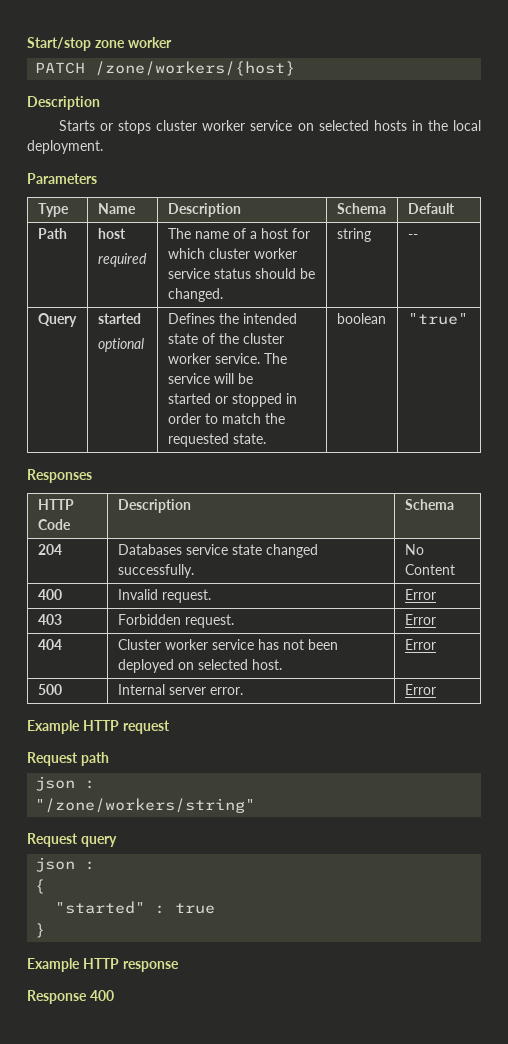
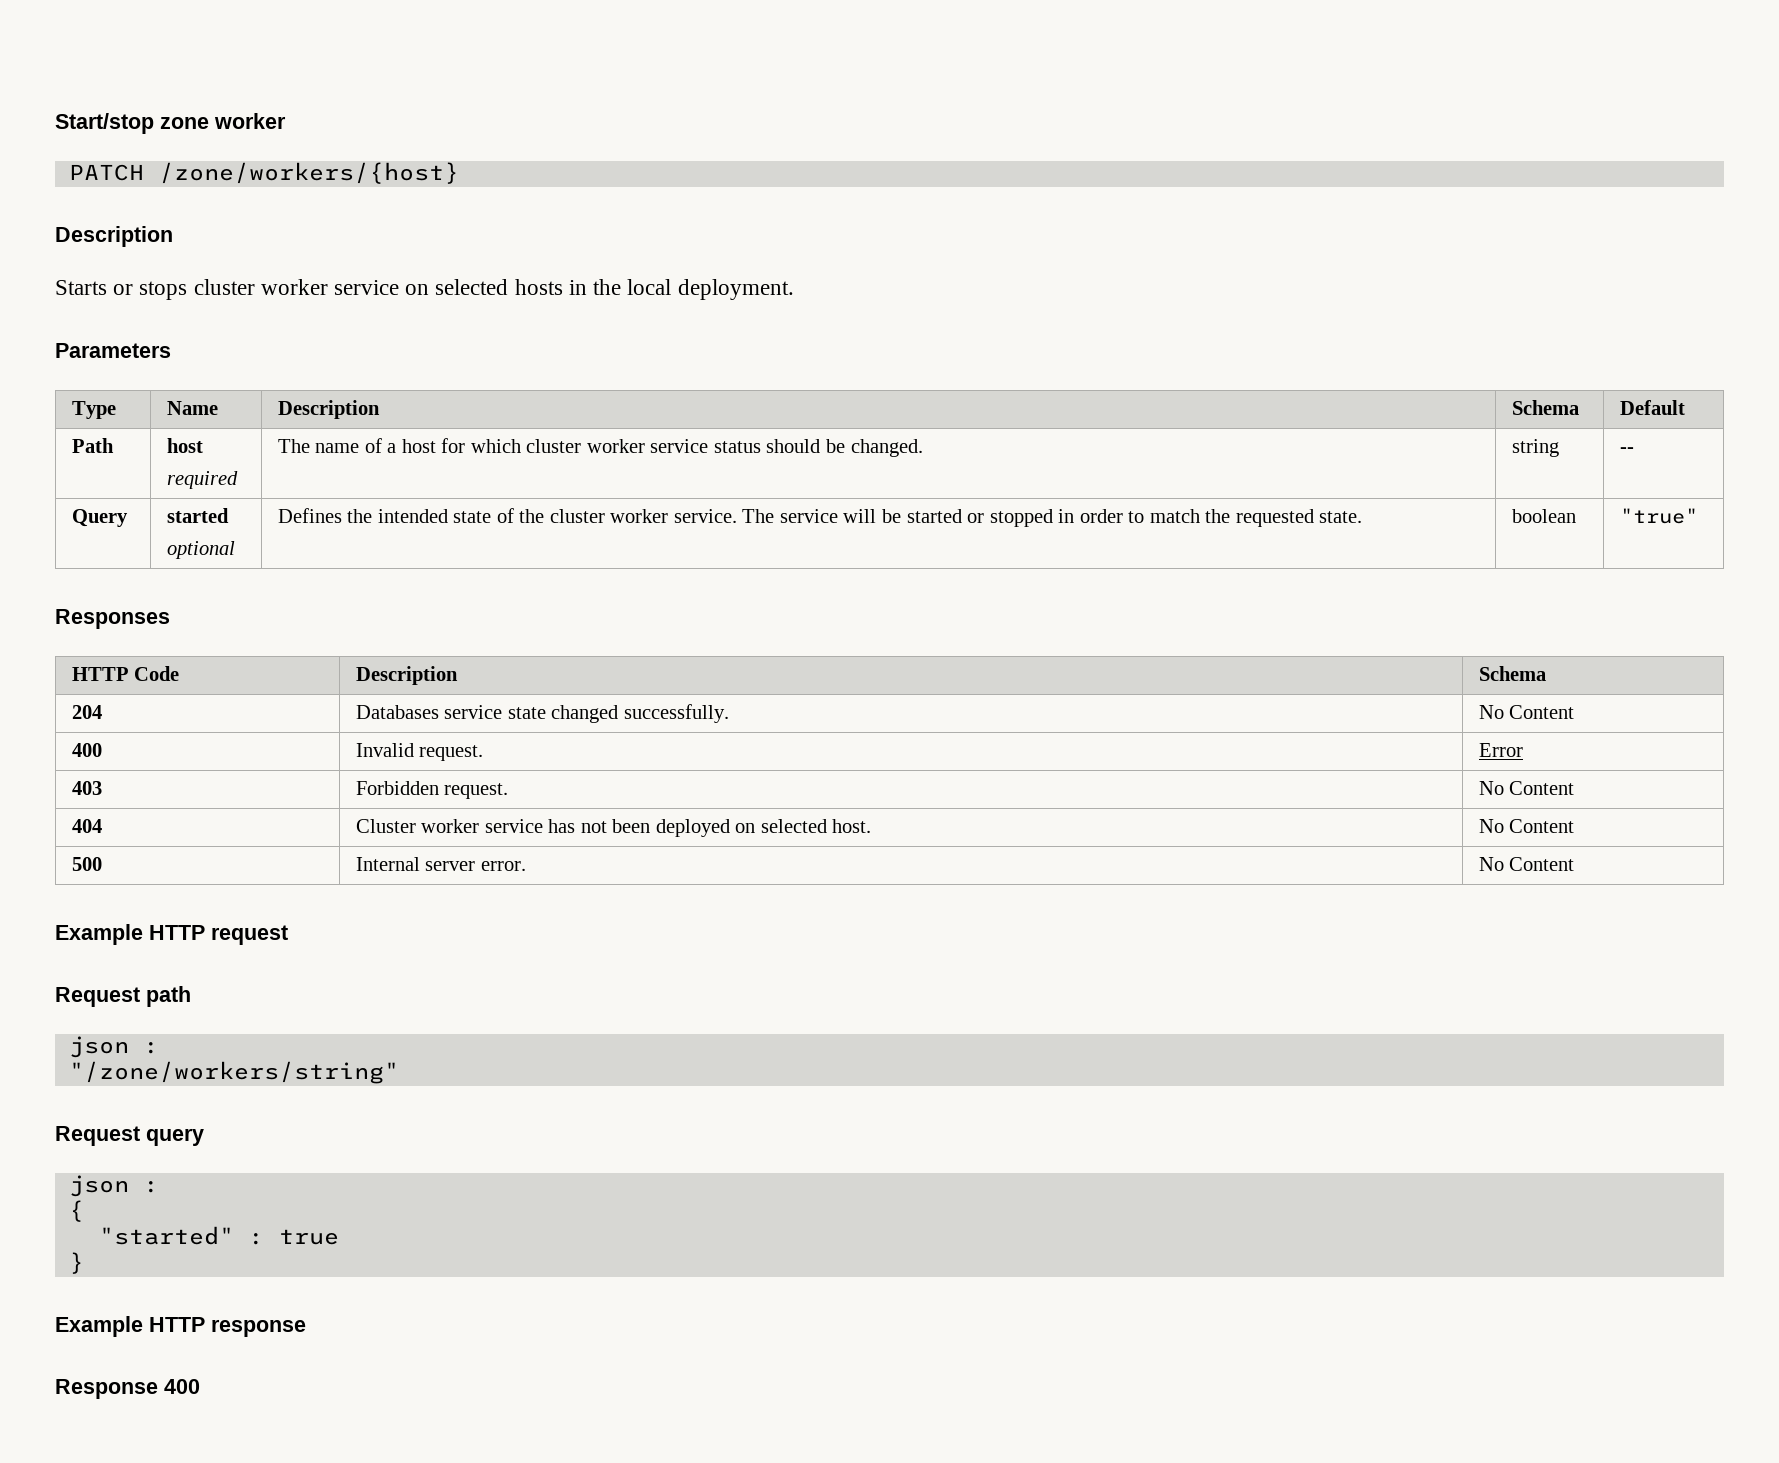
  Query | started
- optional | Defines the intended state of the cluster worker service. The service will be
- started or stopped in order to match the requested state. | boolean | "true"
+ optional | Defines the intended state of the cluster worker service. The service will be started or stopped in order to match the requested state. | boolean | "true"
- 403 | Forbidden request. | Error
+ 403 | Forbidden request. | No Content
- 404 | Cluster worker service has not been deployed on selected host. | Error
+ 404 | Cluster worker service has not been deployed on selected host. | No Content
- 500 | Internal server error. | Error
+ 500 | Internal server error. | No Content

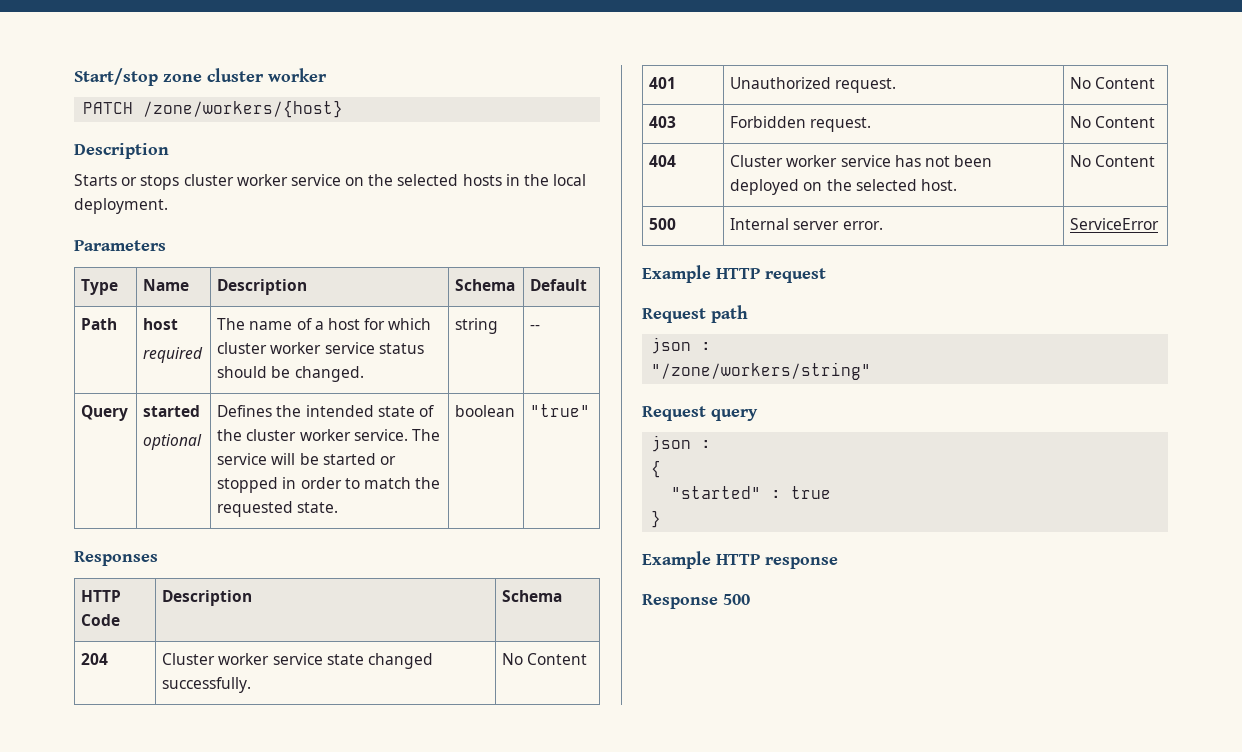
- Start/stop zone worker
+ Start/stop zone cluster worker
- Starts or stops cluster worker service on selected hosts in the local deployment.
+ Starts or stops cluster worker service on the selected hosts in the local deployment.
- 204 | Databases service state changed successfully. | No Content
+ 204 | Cluster worker service state changed successfully. | No Content
- 400 | Invalid request. | Error
+ 401 | Unauthorized request. | No Content
- 404 | Cluster worker service has not been deployed on selected host. | No Content
+ 404 | Cluster worker service has not been deployed on the selected host. | No Content
- 500 | Internal server error. | No Content
+ 500 | Internal server error. | ServiceError
- Response 400
+ Response 500

